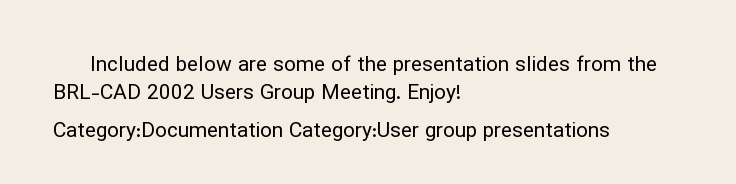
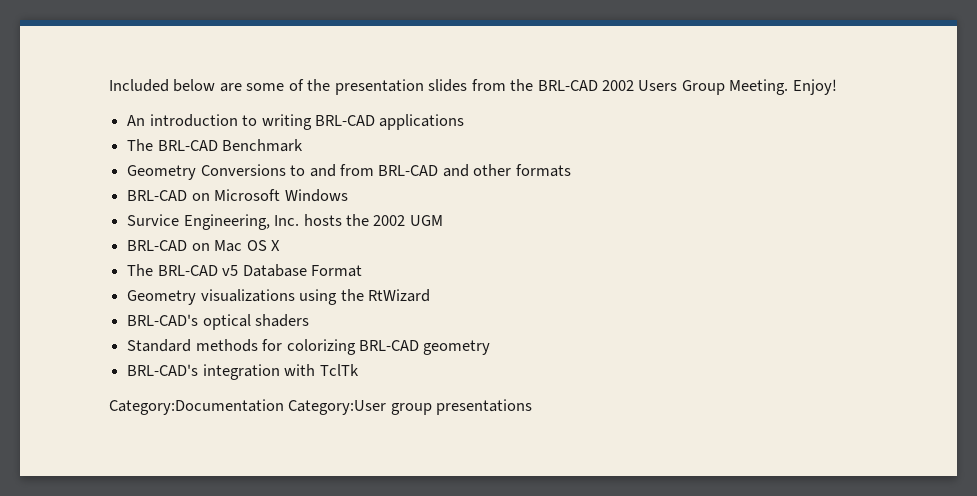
+ An introduction to writing BRL-CAD applications
+ The BRL-CAD Benchmark
+ Geometry Conversions to and from BRL-CAD and other formats
+ BRL-CAD on Microsoft Windows
+ Survice Engineering, Inc. hosts the 2002 UGM
+ BRL-CAD on Mac OS X
+ The BRL-CAD v5 Database Format
+ Geometry visualizations using the RtWizard
+ BRL-CAD's optical shaders
+ Standard methods for colorizing BRL-CAD geometry
+ BRL-CAD's integration with TclTk

